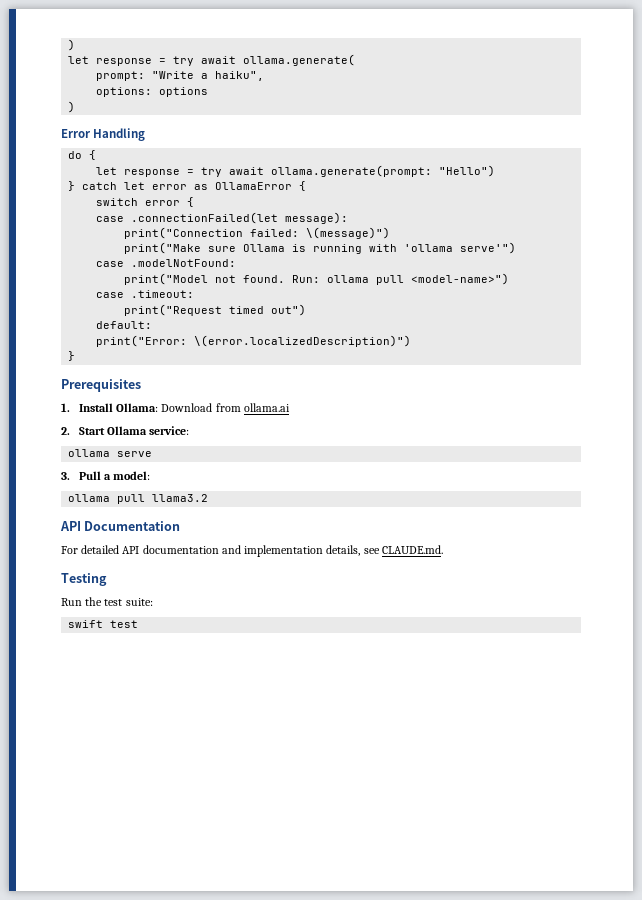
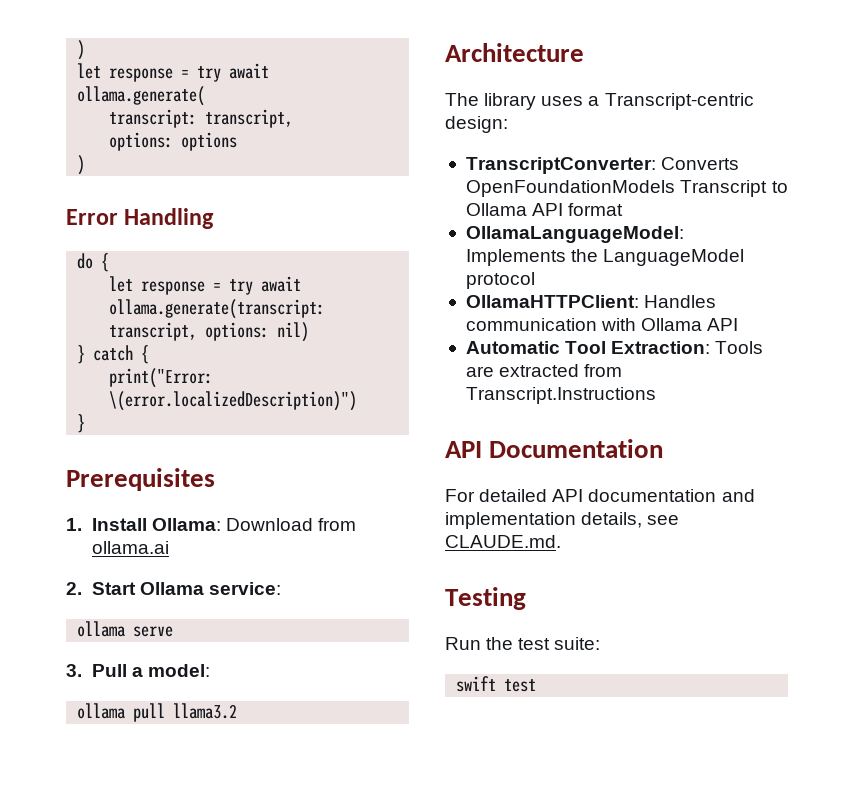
- prompt: "Write a haiku",
+ transcript: transcript,
- let response = try await ollama.generate(prompt: "Hello")
- } catch let error as OllamaError {
- switch error {
- case .connectionFailed(let message):
- print("Connection failed: \(message)")
- print("Make sure Ollama is running with 'ollama serve'")
- case .modelNotFound:
- print("Model not found. Run: ollama pull <model-name>")
- case .timeout:
- print("Request timed out")
- default:
+ let response = try await ollama.generate(transcript: transcript, options: nil)
+ } catch {
+ Architecture
+ The library uses a Transcript-centric design:
+ TranscriptConverter: Converts OpenFoundationModels Transcript to Ollama API format
+ OllamaLanguageModel: Implements the LanguageModel protocol
+ OllamaHTTPClient: Handles communication with Ollama API
+ Automatic Tool Extraction: Tools are extracted from Transcript.Instructions

